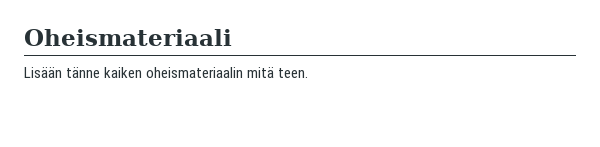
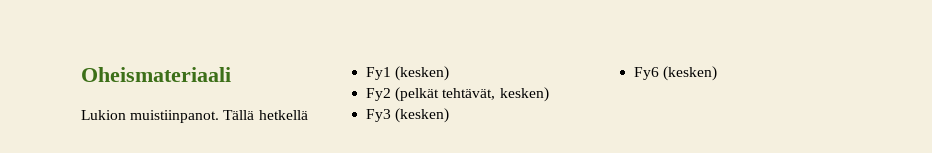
- Lisään tänne kaiken oheismateriaalin mitä teen.
+ Lukion muistiinpanot. Tällä hetkellä
+ Fy1 (kesken)
+ Fy2 (pelkät tehtävät, kesken)
+ Fy3 (kesken)
+ Fy6 (kesken)

